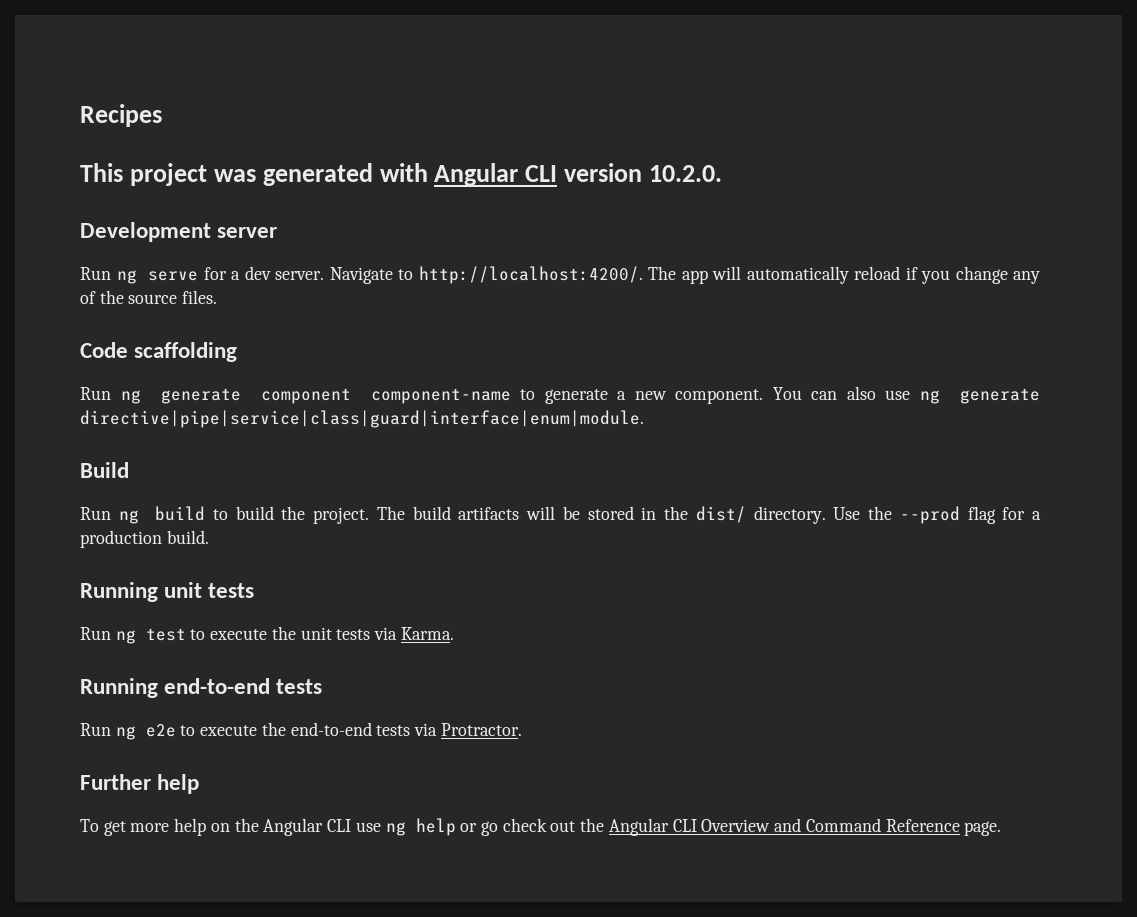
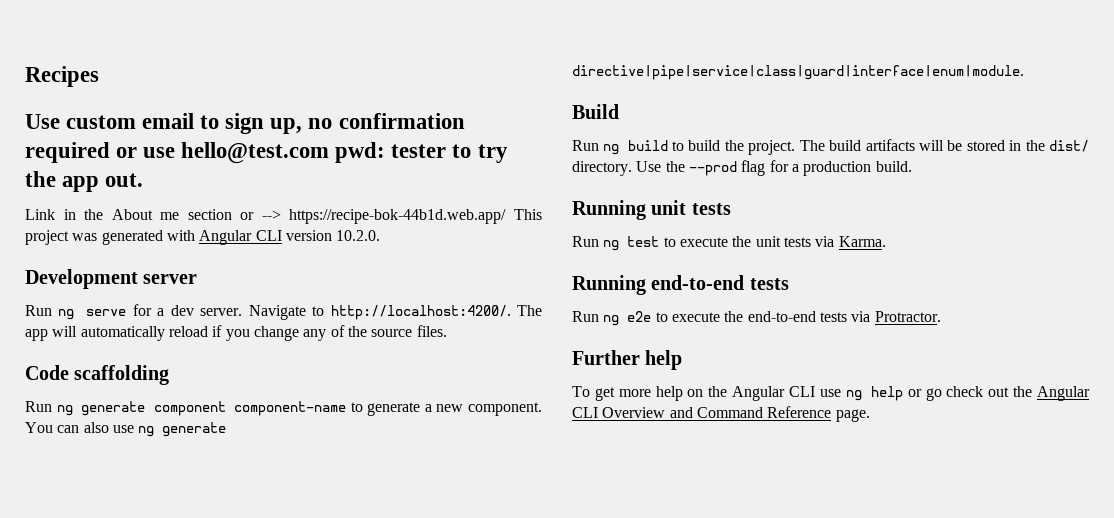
- This project was generated with Angular CLI version 10.2.0.
+ Use custom email to sign up, no confirmation required or use hello@test.com pwd: tester to try the app out.
+ Link in the About me section or --> https://recipe-bok-44b1d.web.app/ This project was generated with Angular CLI version 10.2.0.

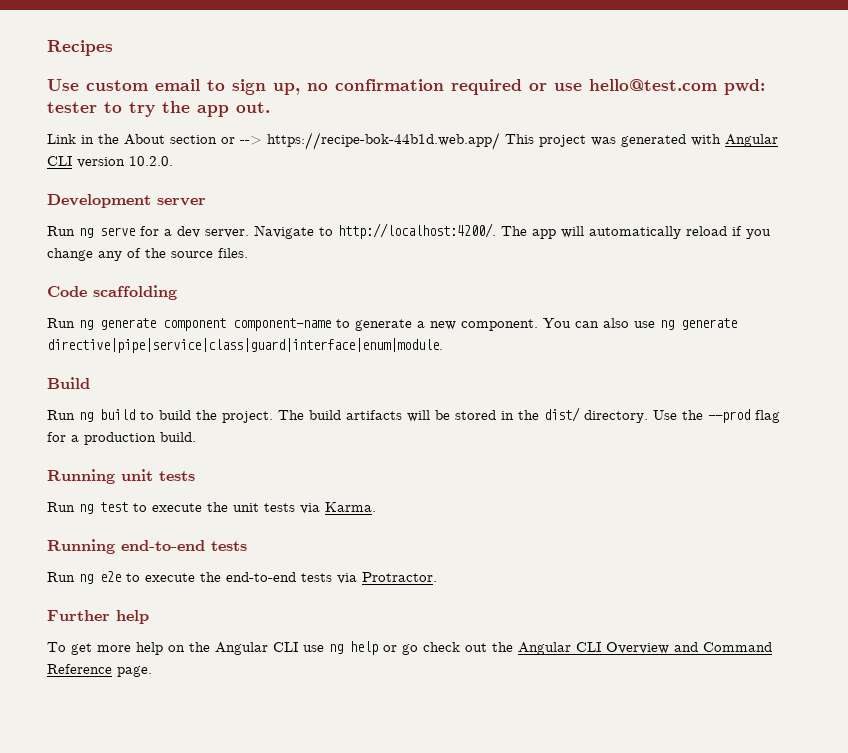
- Link in the About me section or --> https://recipe-bok-44b1d.web.app/ This project was generated with Angular CLI version 10.2.0.
+ Link in the About section or --> https://recipe-bok-44b1d.web.app/ This project was generated with Angular CLI version 10.2.0.

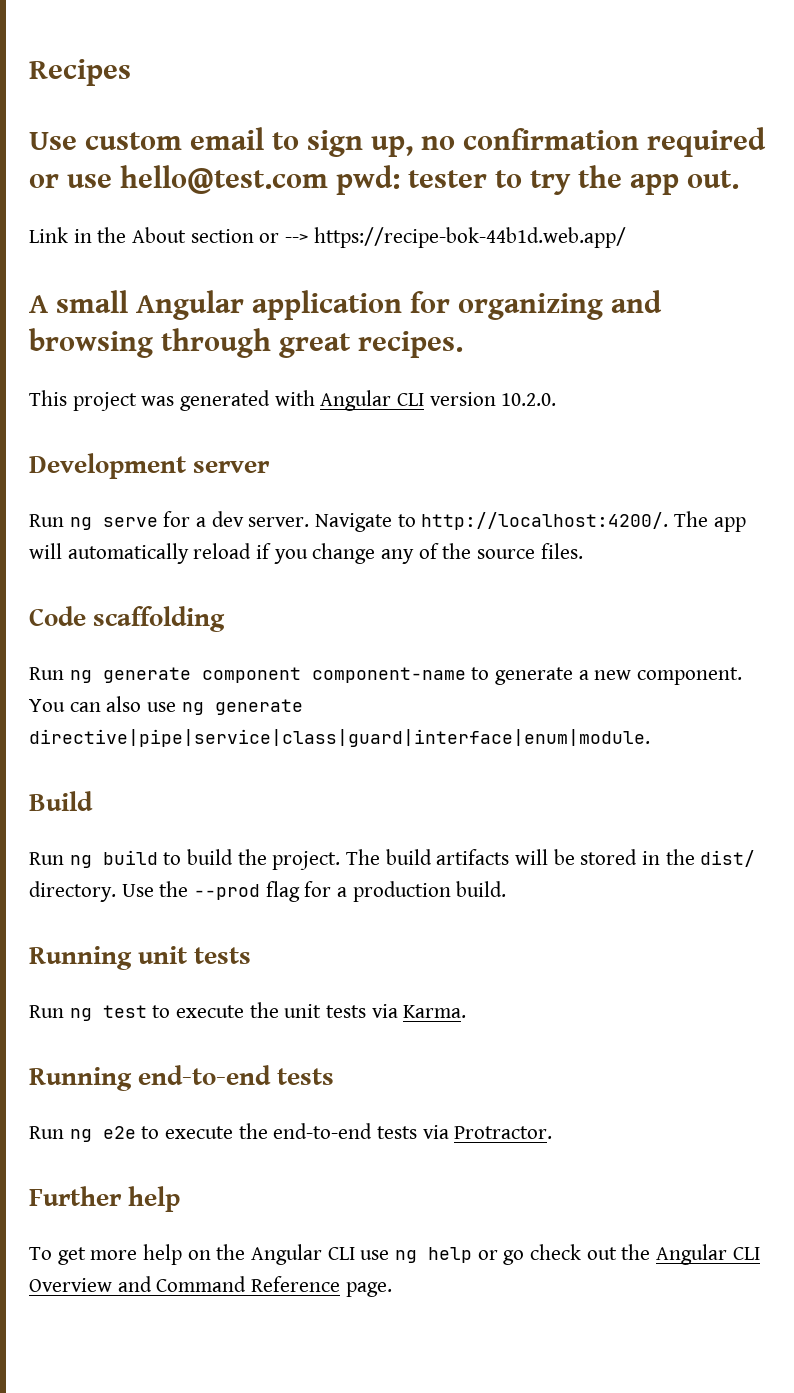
- Link in the About section or --> https://recipe-bok-44b1d.web.app/ This project was generated with Angular CLI version 10.2.0.
+ Link in the About section or --> https://recipe-bok-44b1d.web.app/
+ A small Angular application for organizing and browsing through great recipes.
+ This project was generated with Angular CLI version 10.2.0.

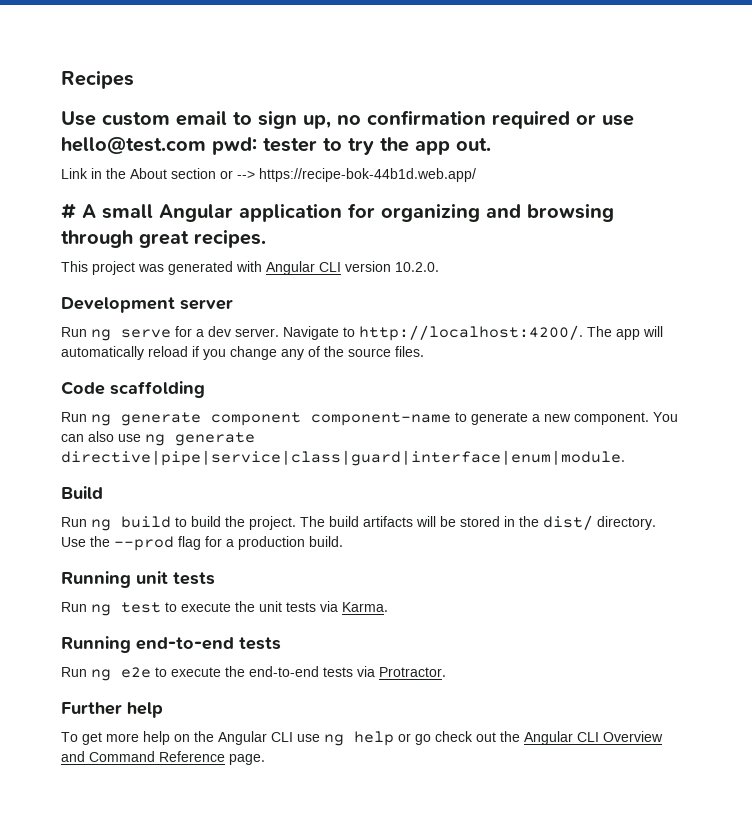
- A small Angular application for organizing and browsing through great recipes.
+ # A small Angular application for organizing and browsing through great recipes.

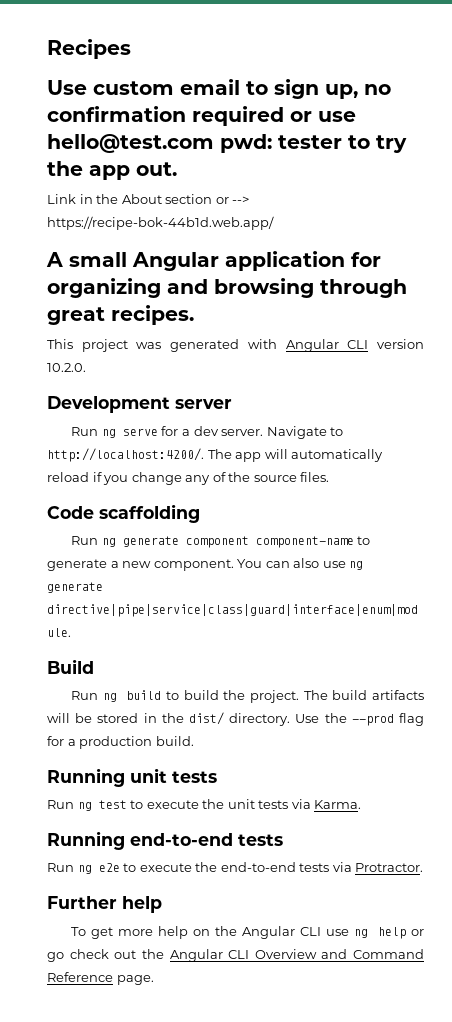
- # A small Angular application for organizing and browsing through great recipes.
+ A small Angular application for organizing and browsing through great recipes.

